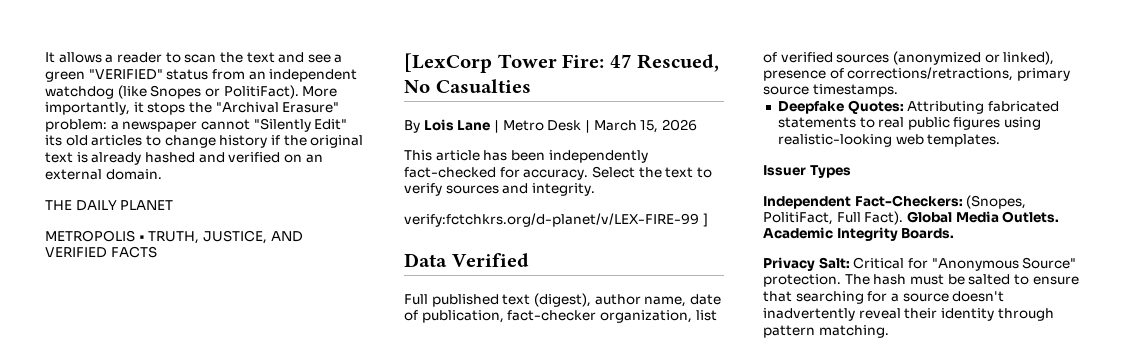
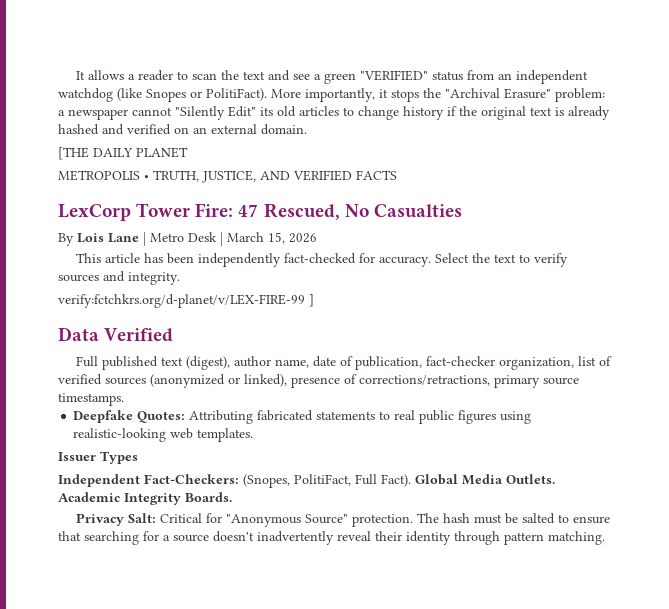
- THE DAILY PLANET
+ [THE DAILY PLANET
- [LexCorp Tower Fire: 47 Rescued, No Casualties
+ LexCorp Tower Fire: 47 Rescued, No Casualties

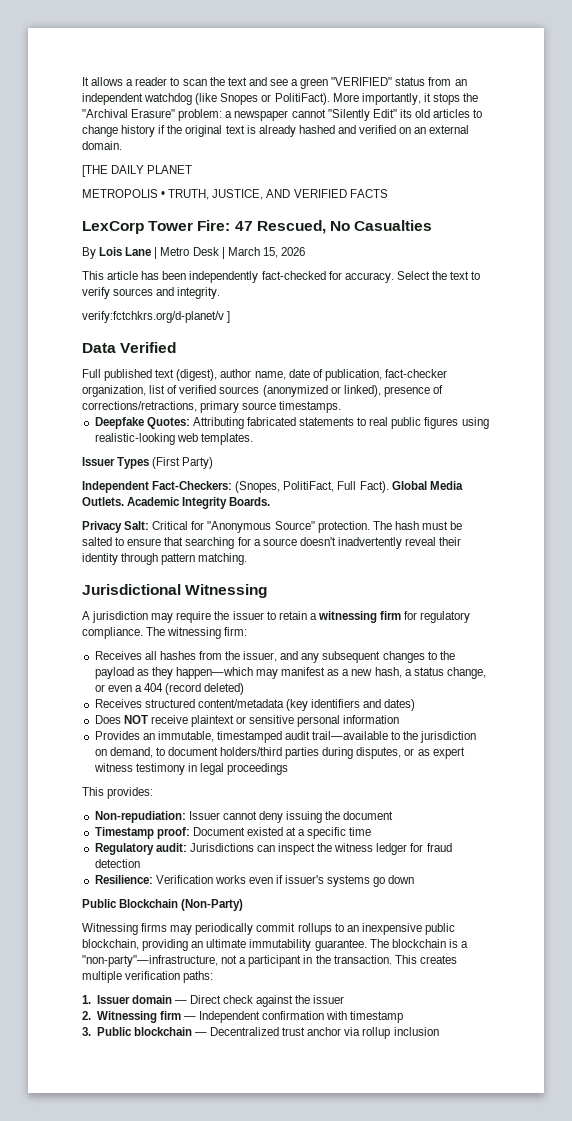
- verify:fctchkrs.org/d-planet/v/LEX-FIRE-99 ]
+ verify:fctchkrs.org/d-planet/v ]
- Issuer Types
+ Issuer Types (First Party)
+ Jurisdictional Witnessing
+ A jurisdiction may require the issuer to retain a witnessing firm for regulatory compliance. The witnessing firm:
+ Receives all hashes from the issuer, and any subsequent changes to the payload as they happen—which may manifest as a new hash, a status change, or even a 404 (record deleted)
+ Receives structured content/metadata (key identifiers and dates)
+ Does NOT receive plaintext or sensitive personal information
+ Provides an immutable, timestamped audit trail—available to the jurisdiction on demand, to document holders/third parties during disputes, or as expert witness testimony in legal proceedings
+ This provides:
+ Non-repudiation: Issuer cannot deny issuing the document
+ Timestamp proof: Document existed at a specific time
+ Regulatory audit: Jurisdictions can inspect the witness ledger for fraud detection
+ Resilience: Verification works even if issuer's systems go down
+ Public Blockchain (Non-Party)
+ Witnessing firms may periodically commit rollups to an inexpensive public blockchain, providing an ultimate immutability guarantee. The blockchain is a "non-party"—infrastructure, not a participant in the transaction. This creates multiple verification paths:
+ 1. Issuer domain — Direct check against the issuer
+ 2. Witnessing firm — Independent confirmation with timestamp
+ 3. Public blockchain — Decentralized trust anchor via rollup inclusion

